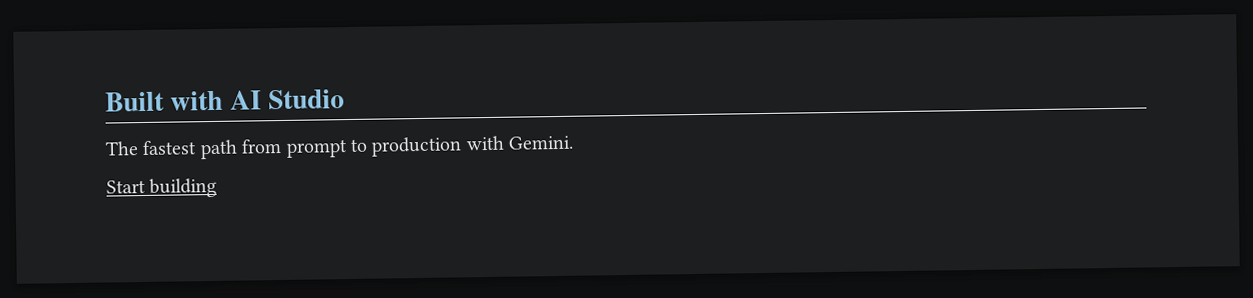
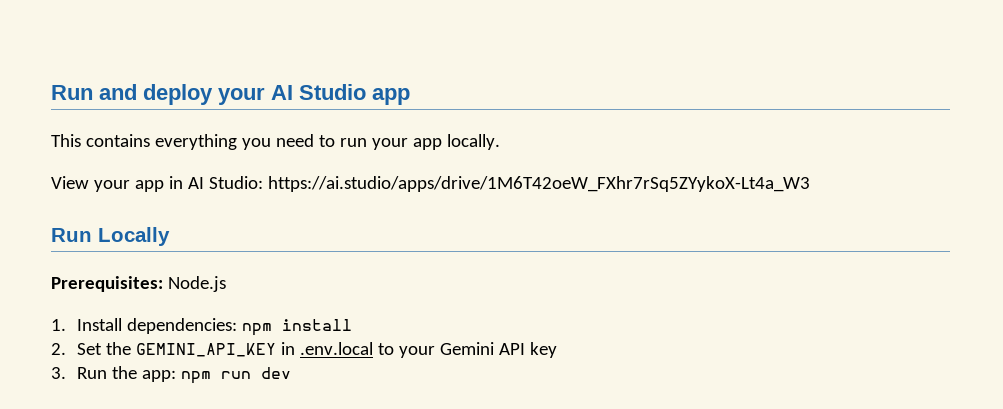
- Built with AI Studio
- The fastest path from prompt to production with Gemini.
- Start building
+ Run and deploy your AI Studio app
+ This contains everything you need to run your app locally.
+ View your app in AI Studio: https://ai.studio/apps/drive/1M6T42oeW_FXhr7rSq5ZYykoX-Lt4a_W3
+ Run Locally
+ Prerequisites: Node.js
+ 1. Install dependencies: npm install
+ 2. Set the GEMINI_API_KEY in .env.local to your Gemini API key
+ 3. Run the app: npm run dev

